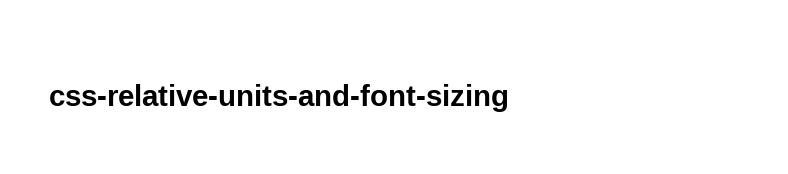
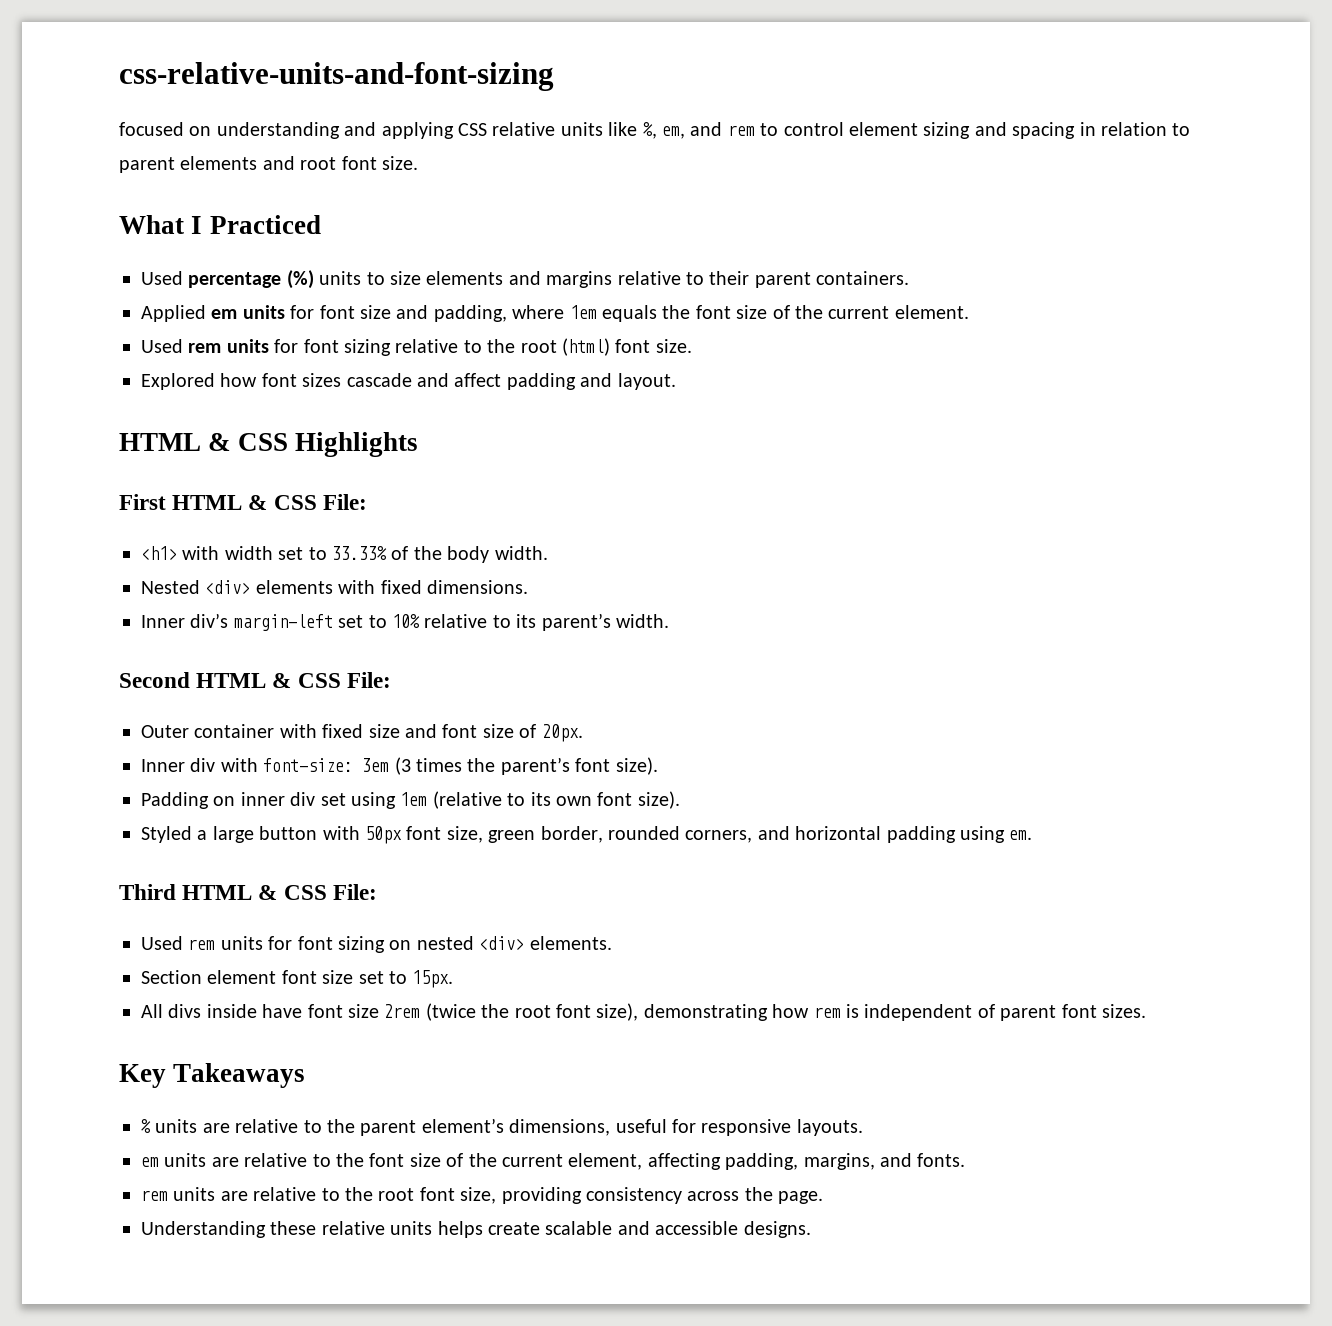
+ focused on understanding and applying CSS relative units like %, em, and rem to control element sizing and spacing in relation to parent elements and root font size.
+ What I Practiced
+ Used percentage (%) units to size elements and margins relative to their parent containers.
+ Applied em units for font size and padding, where 1em equals the font size of the current element.
+ Used rem units for font sizing relative to the root (html) font size.
+ Explored how font sizes cascade and affect padding and layout.
+ HTML & CSS Highlights
+ First HTML & CSS File:
+ <h1> with width set to 33.33% of the body width.
+ Nested <div> elements with fixed dimensions.
+ Inner div’s margin-left set to 10% relative to its parent’s width.
+ Second HTML & CSS File:
+ Outer container with fixed size and font size of 20px.
+ Inner div with font-size: 3em (3 times the parent’s font size).
+ Padding on inner div set using 1em (relative to its own font size).
+ Styled a large button with 50px font size, green border, rounded corners, and horizontal padding using em.
+ Third HTML & CSS File:
+ Used rem units for font sizing on nested <div> elements.
+ Section element font size set to 15px.
+ All divs inside have font size 2rem (twice the root font size), demonstrating how rem is independent of parent font sizes.
+ Key Takeaways
+ % units are relative to the parent element’s dimensions, useful for responsive layouts.
+ em units are relative to the font size of the current element, affecting padding, margins, and fonts.
+ rem units are relative to the root font size, providing consistency across the page.
+ Understanding these relative units helps create scalable and accessible designs.

